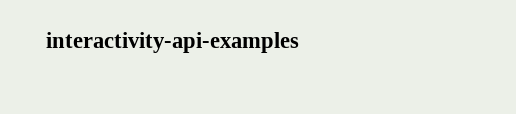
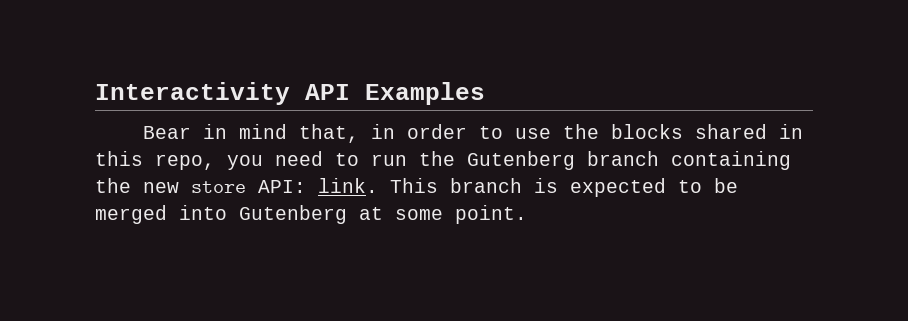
- interactivity-api-examples
+ Interactivity API Examples
+ Bear in mind that, in order to use the blocks shared in this repo, you need to run the Gutenberg branch containing the new store API: link. This branch is expected to be merged into Gutenberg at some point.

